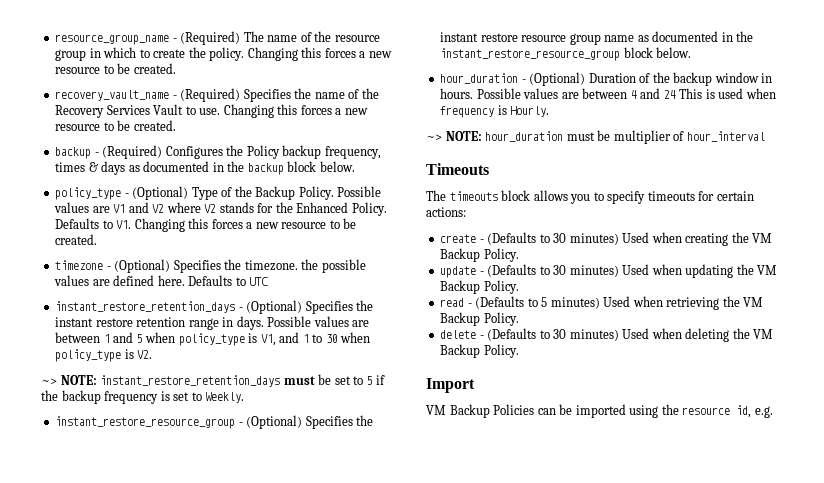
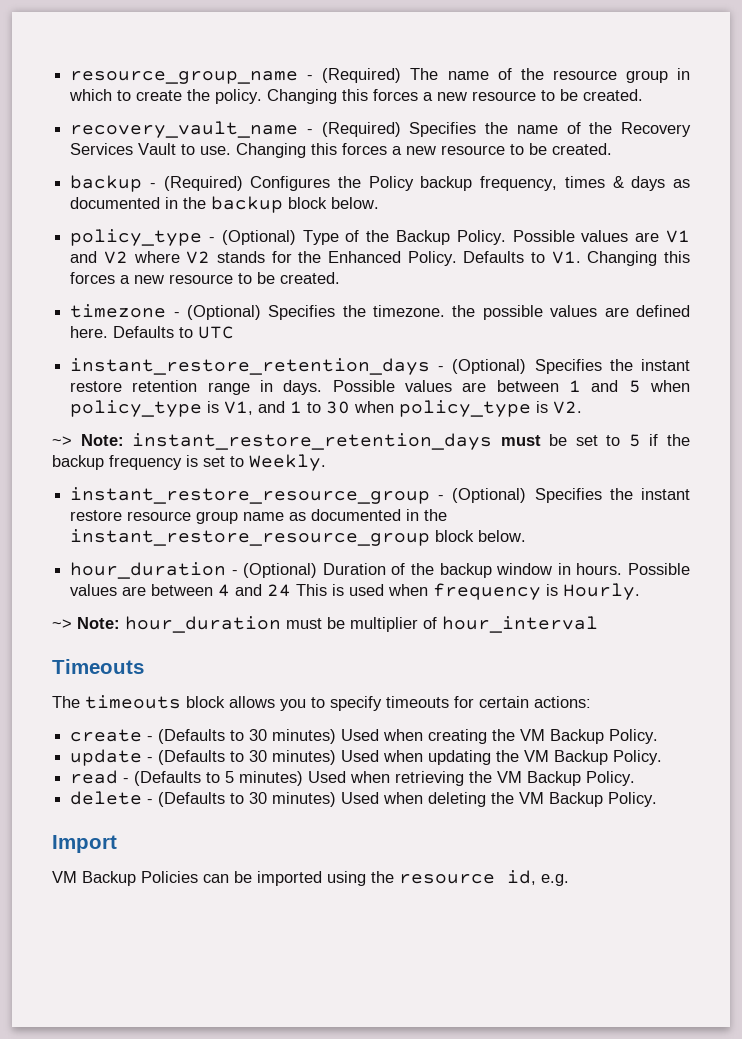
- ~> NOTE: instant_restore_retention_days must be set to 5 if the backup frequency is set to Weekly.
+ ~> Note: instant_restore_retention_days must be set to 5 if the backup frequency is set to Weekly.
- ~> NOTE: hour_duration must be multiplier of hour_interval
+ ~> Note: hour_duration must be multiplier of hour_interval

